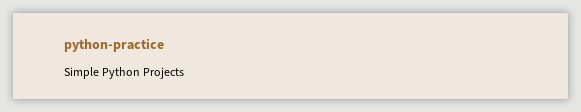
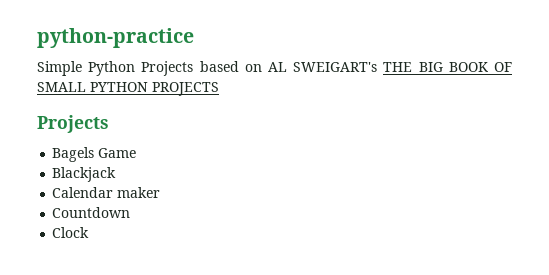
- Simple Python Projects
+ Simple Python Projects based on AL SWEIGART's THE BIG BOOK OF SMALL PYTHON PROJECTS
+ Projects
+ Bagels Game
+ Blackjack
+ Calendar maker
+ Countdown
+ Clock

